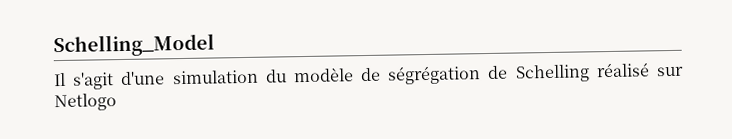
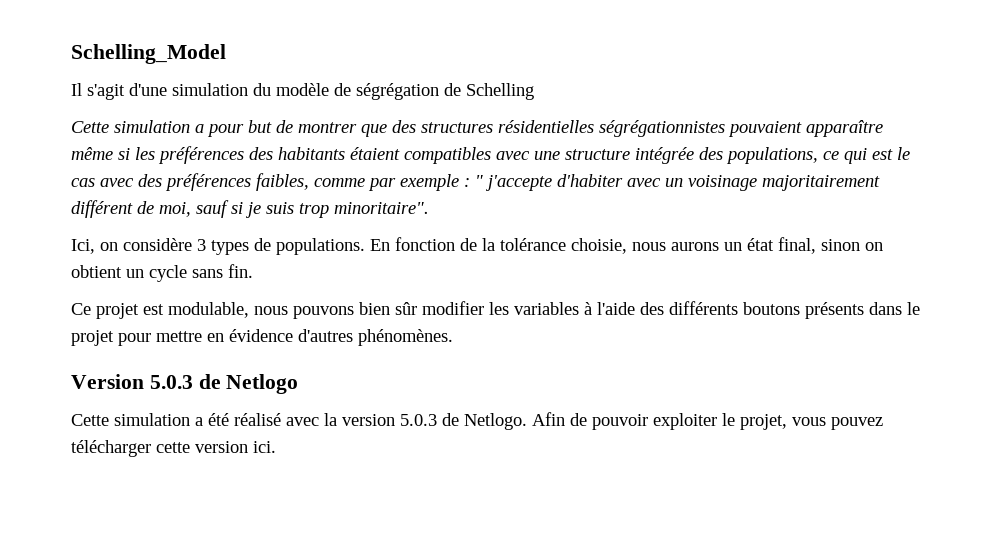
- Il s'agit d'une simulation du modèle de ségrégation de Schelling réalisé sur Netlogo
+ Il s'agit d'une simulation du modèle de ségrégation de Schelling
+ Cette simulation a pour but de montrer que des structures résidentielles ségrégationnistes pouvaient apparaître même si les préférences des habitants étaient compatibles avec une structure intégrée des populations, ce qui est le cas avec des préférences faibles, comme par exemple : " j'accepte d'habiter avec un voisinage majoritairement différent de moi, sauf si je suis trop minoritaire".
+ Ici, on considère 3 types de populations. En fonction de la tolérance choisie, nous aurons un état final, sinon on obtient un cycle sans fin.
+ Ce projet est modulable, nous pouvons bien sûr modifier les variables à l'aide des différents boutons présents dans le projet pour mettre en évidence d'autres phénomènes.
+ Version 5.0.3 de Netlogo
+ Cette simulation a été réalisé avec la version 5.0.3 de Netlogo. Afin de pouvoir exploiter le projet, vous pouvez télécharger cette version ici.

